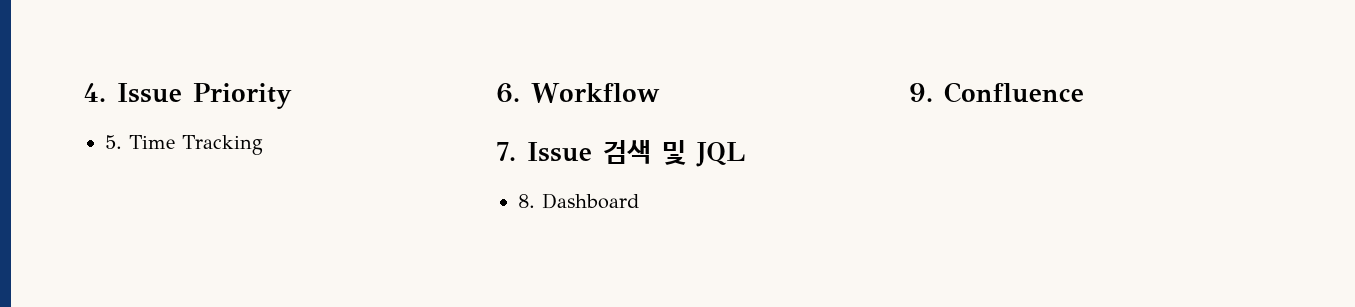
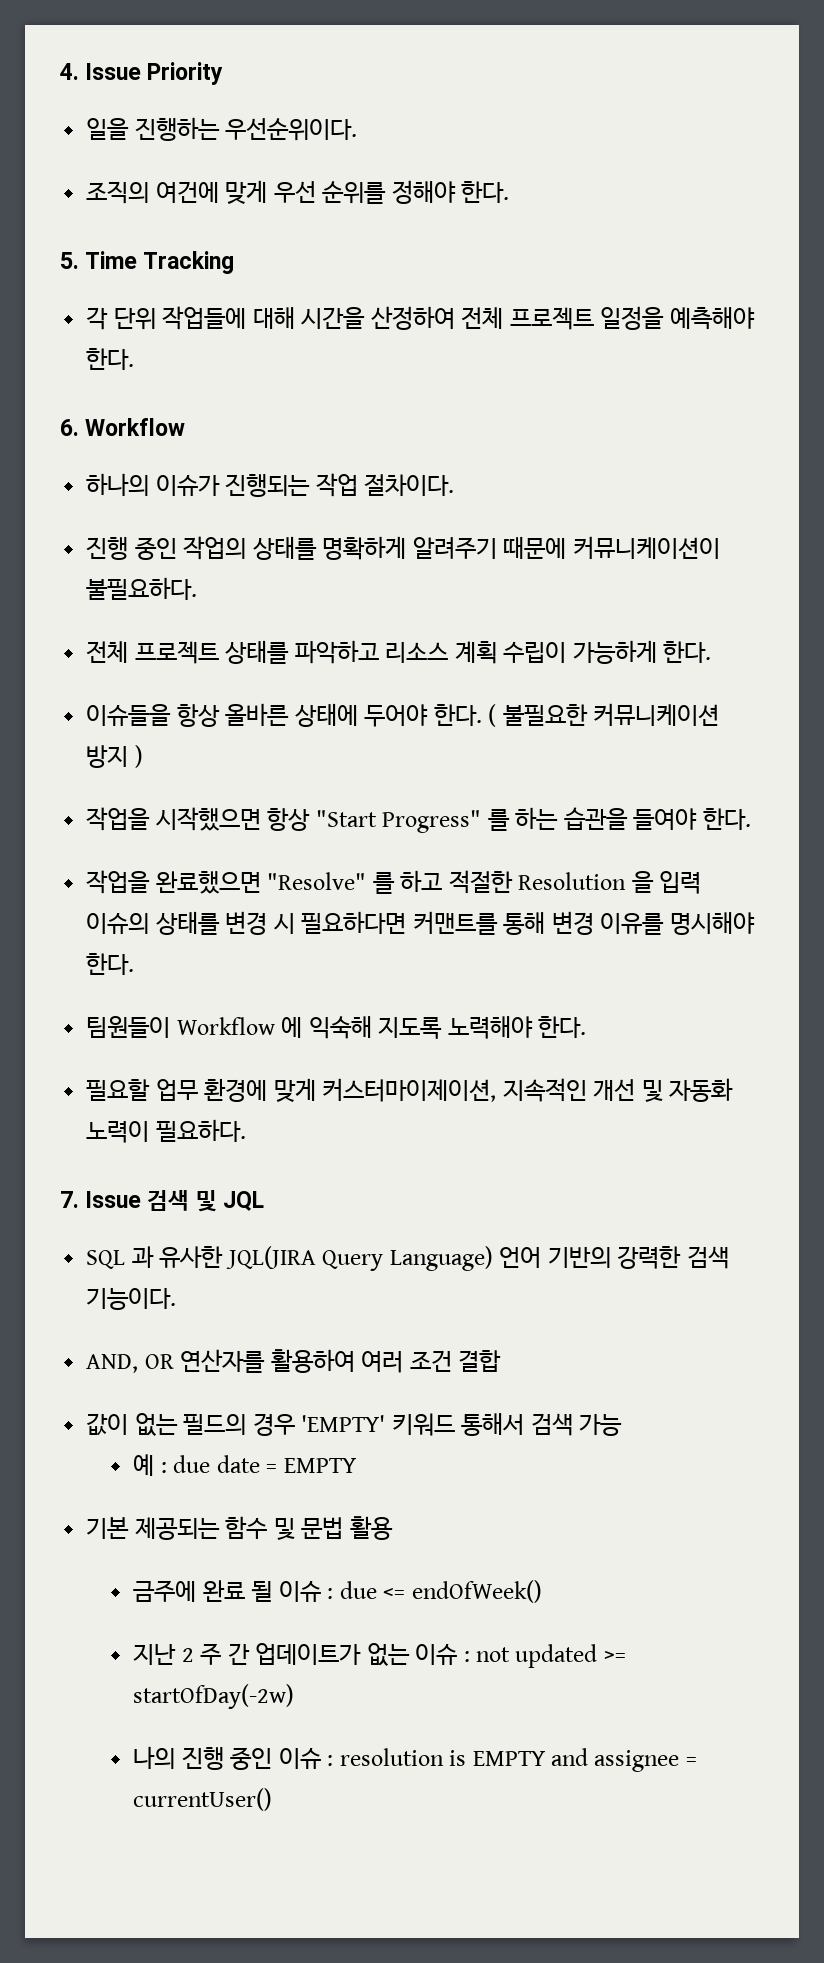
+ 일을 진행하는 우선순위이다.
+ 조직의 여건에 맞게 우선 순위를 정해야 한다.
  5. Time Tracking
+ 각 단위 작업들에 대해 시간을 산정하여 전체 프로젝트 일정을 예측해야 한다.
  6. Workflow
+ 하나의 이슈가 진행되는 작업 절차이다.
+ 진행 중인 작업의 상태를 명확하게 알려주기 때문에 커뮤니케이션이 불필요하다.
+ 전체 프로젝트 상태를 파악하고 리소스 계획 수립이 가능하게 한다.
+ 이슈들을 항상 올바른 상태에 두어야 한다. ( 불필요한 커뮤니케이션 방지 )
+ 작업을 시작했으면 항상 "Start Progress" 를 하는 습관을 들여야 한다.
+ 작업을 완료했으면 "Resolve" 를 하고 적절한 Resolution 을 입력 이슈의 상태를 변경 시 필요하다면 커맨트를 통해 변경 이유를 명시해야 한다.
+ 팀원들이 Workflow 에 익숙해 지도록 노력해야 한다.
+ 필요할 업무 환경에 맞게 커스터마이제이션, 지속적인 개선 및 자동화 노력이 필요하다.
- 8. Dashboard
- 9. Confluence
+ SQL 과 유사한 JQL(JIRA Query Language) 언어 기반의 강력한 검색 기능이다.
+ AND, OR 연산자를 활용하여 여러 조건 결합
+ 값이 없는 필드의 경우 'EMPTY' 키워드 통해서 검색 가능
+ 예 : due date = EMPTY
+ 기본 제공되는 함수 및 문법 활용
+ 금주에 완료 될 이슈 : due <= endOfWeek()
+ 지난 2 주 간 업데이트가 없는 이슈 : not updated >= startOfDay(-2w)
+ 나의 진행 중인 이슈 : resolution is EMPTY and assignee = currentUser()

